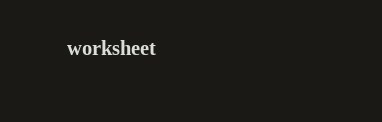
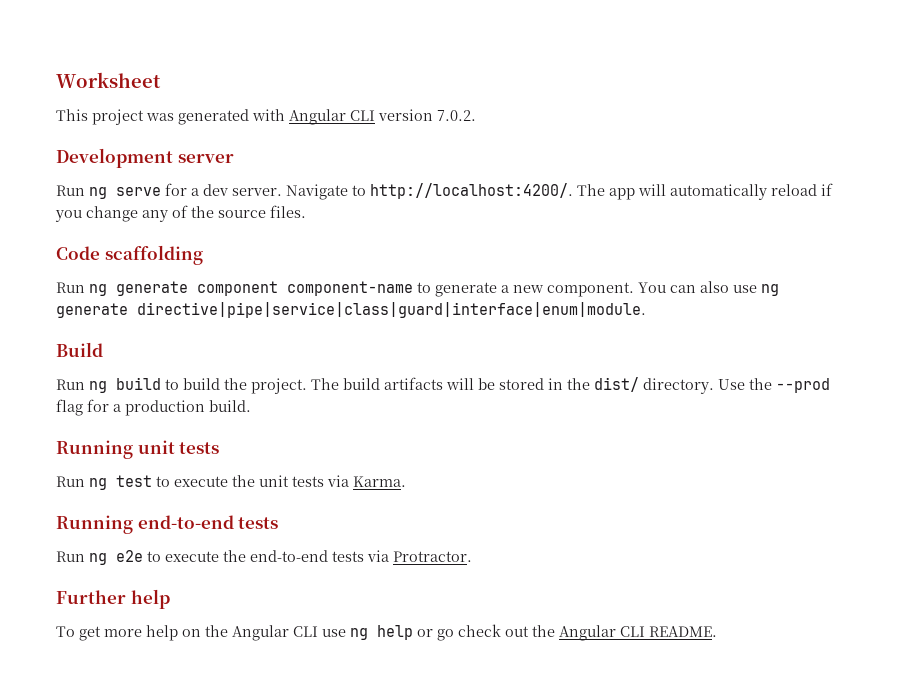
- worksheet
+ Worksheet
+ This project was generated with Angular CLI version 7.0.2.
+ Development server
+ Run ng serve for a dev server. Navigate to http://localhost:4200/. The app will automatically reload if you change any of the source files.
+ Code scaffolding
+ Run ng generate component component-name to generate a new component. You can also use ng generate directive|pipe|service|class|guard|interface|enum|module.
+ Build
+ Run ng build to build the project. The build artifacts will be stored in the dist/ directory. Use the --prod flag for a production build.
+ Running unit tests
+ Run ng test to execute the unit tests via Karma.
+ Running end-to-end tests
+ Run ng e2e to execute the end-to-end tests via Protractor.
+ Further help
+ To get more help on the Angular CLI use ng help or go check out the Angular CLI README.

